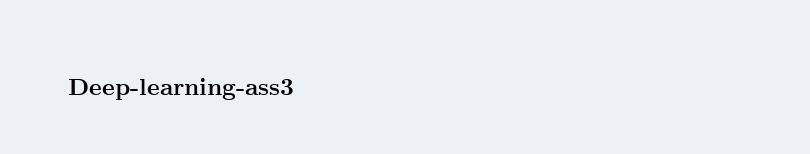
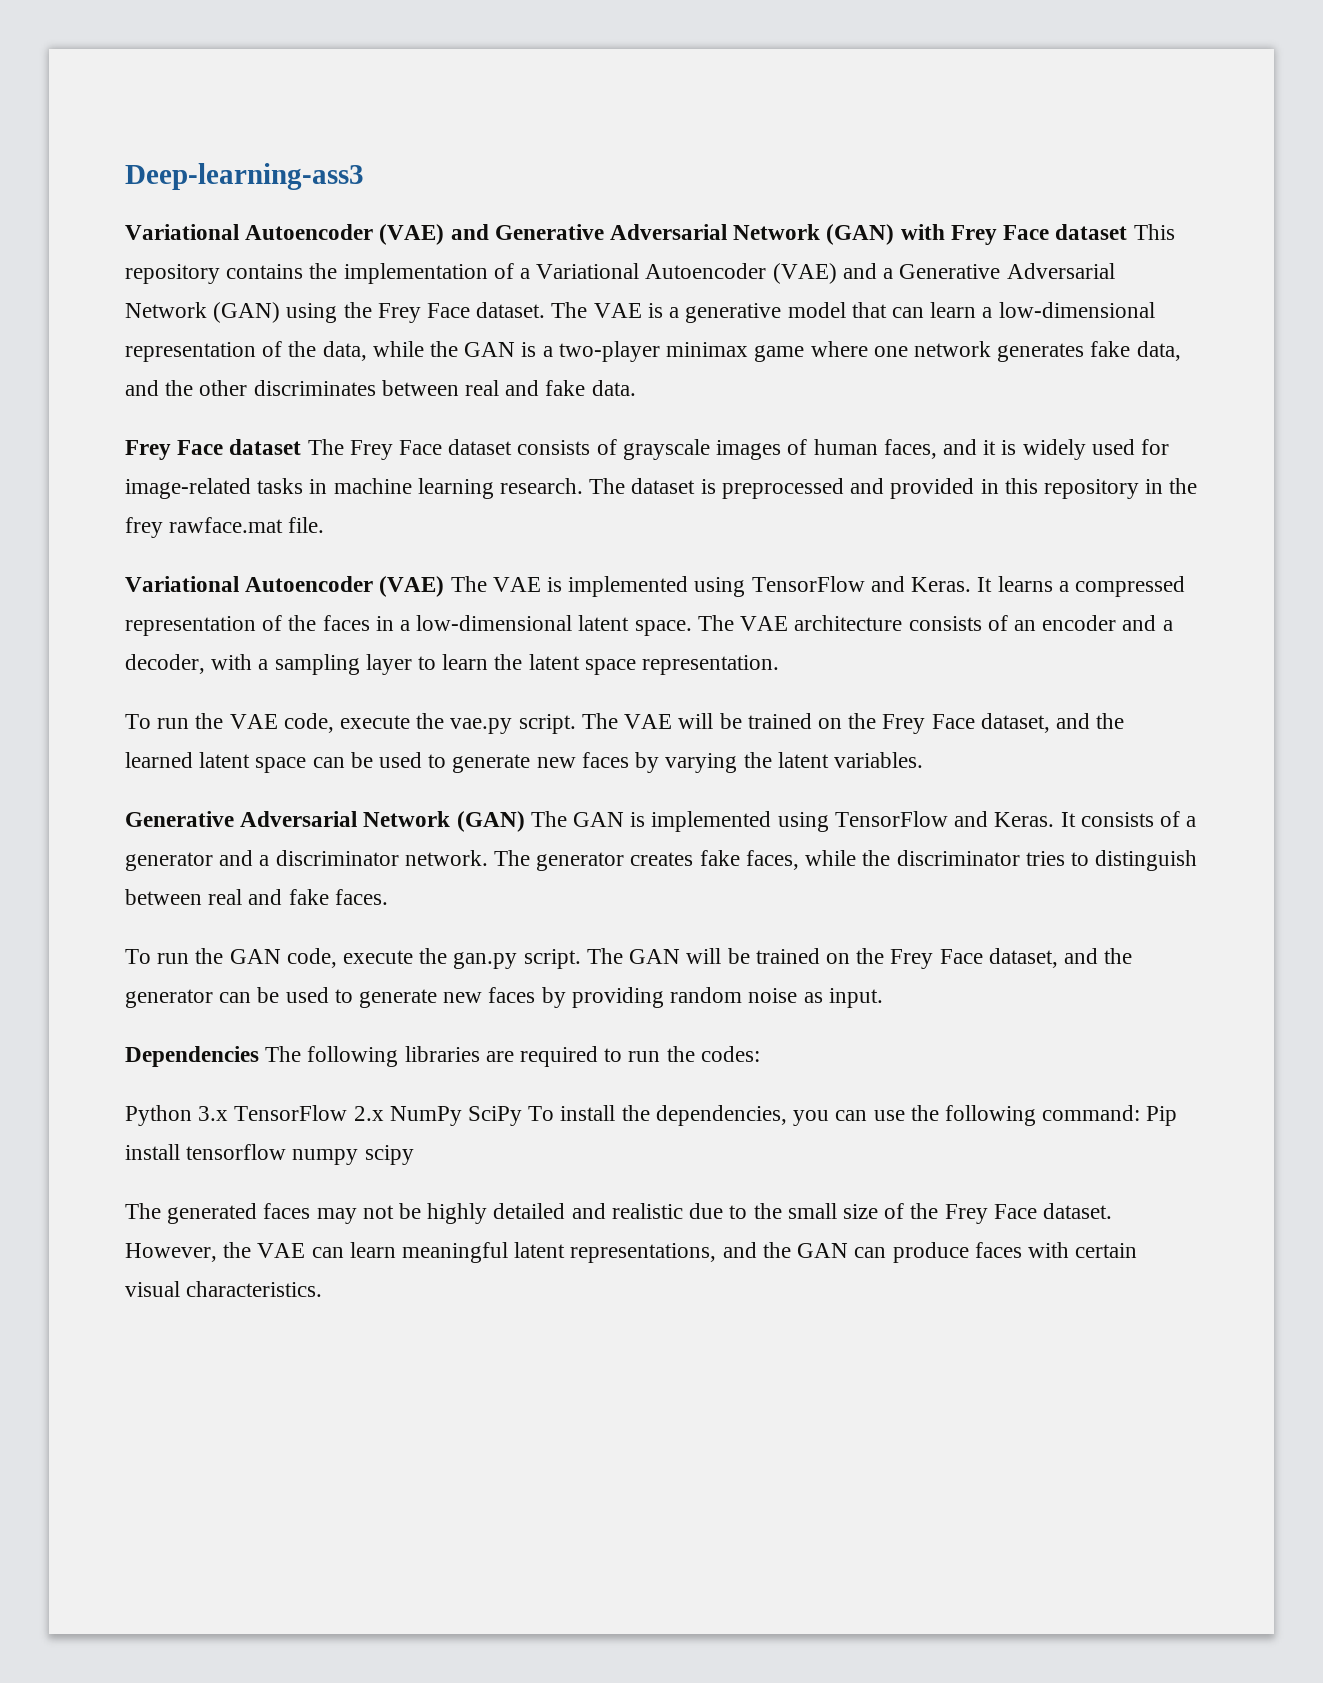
+ Variational Autoencoder (VAE) and Generative Adversarial Network (GAN) with Frey Face dataset This repository contains the implementation of a Variational Autoencoder (VAE) and a Generative Adversarial Network (GAN) using the Frey Face dataset. The VAE is a generative model that can learn a low-dimensional representation of the data, while the GAN is a two-player minimax game where one network generates fake data, and the other discriminates between real and fake data.
+ Frey Face dataset The Frey Face dataset consists of grayscale images of human faces, and it is widely used for image-related tasks in machine learning research. The dataset is preprocessed and provided in this repository in the frey rawface.mat file.
+ Variational Autoencoder (VAE) The VAE is implemented using TensorFlow and Keras. It learns a compressed representation of the faces in a low-dimensional latent space. The VAE architecture consists of an encoder and a decoder, with a sampling layer to learn the latent space representation.
+ To run the VAE code, execute the vae.py script. The VAE will be trained on the Frey Face dataset, and the learned latent space can be used to generate new faces by varying the latent variables.
+ Generative Adversarial Network (GAN) The GAN is implemented using TensorFlow and Keras. It consists of a generator and a discriminator network. The generator creates fake faces, while the discriminator tries to distinguish between real and fake faces.
+ To run the GAN code, execute the gan.py script. The GAN will be trained on the Frey Face dataset, and the generator can be used to generate new faces by providing random noise as input.
+ Dependencies The following libraries are required to run the codes:
+ Python 3.x TensorFlow 2.x NumPy SciPy To install the dependencies, you can use the following command: Pip install tensorflow numpy scipy
+ The generated faces may not be highly detailed and realistic due to the small size of the Frey Face dataset. However, the VAE can learn meaningful latent representations, and the GAN can produce faces with certain visual characteristics.

